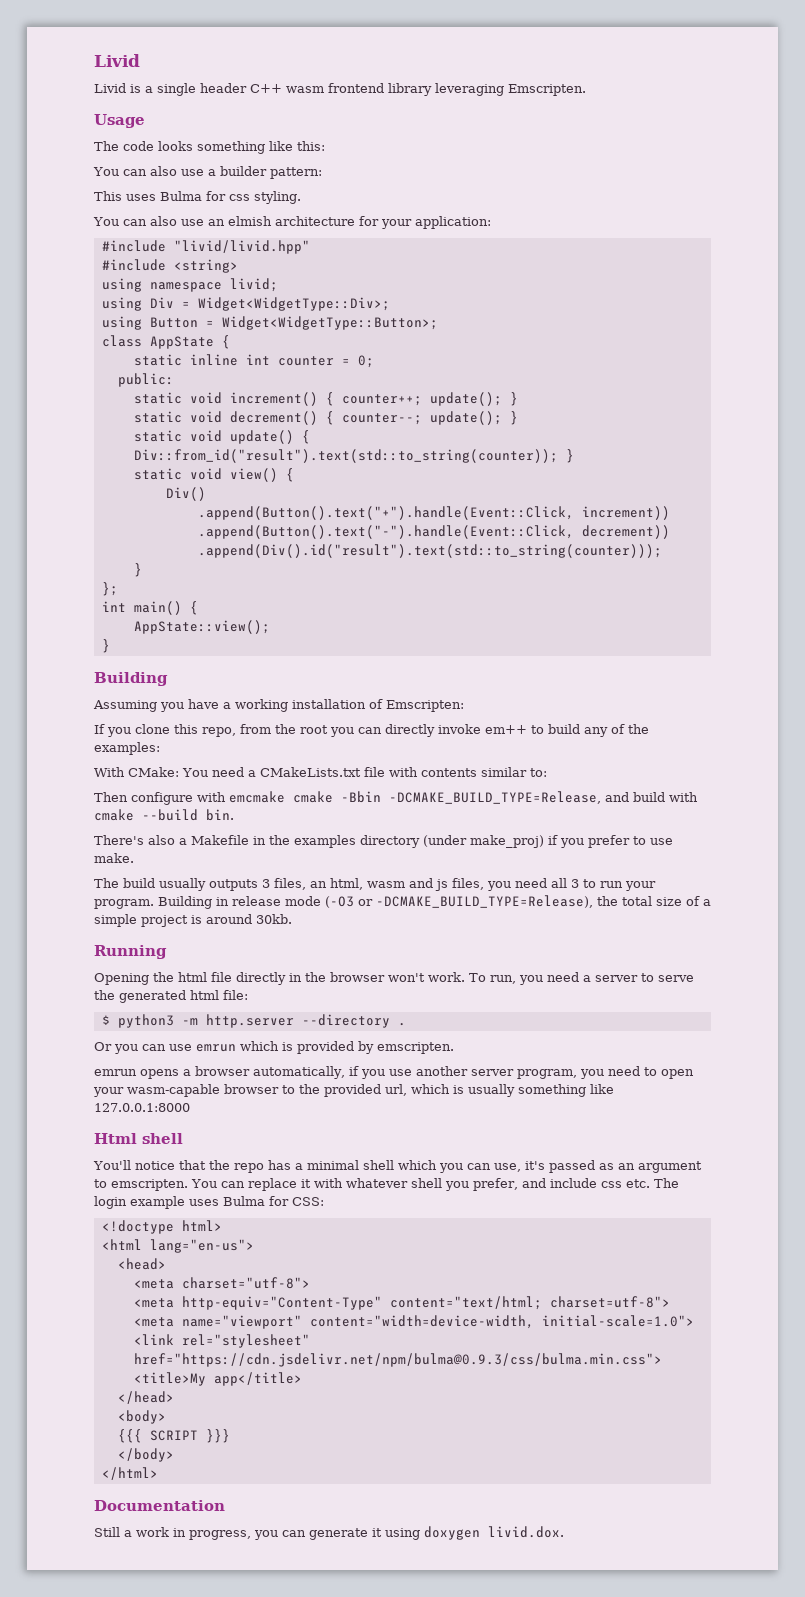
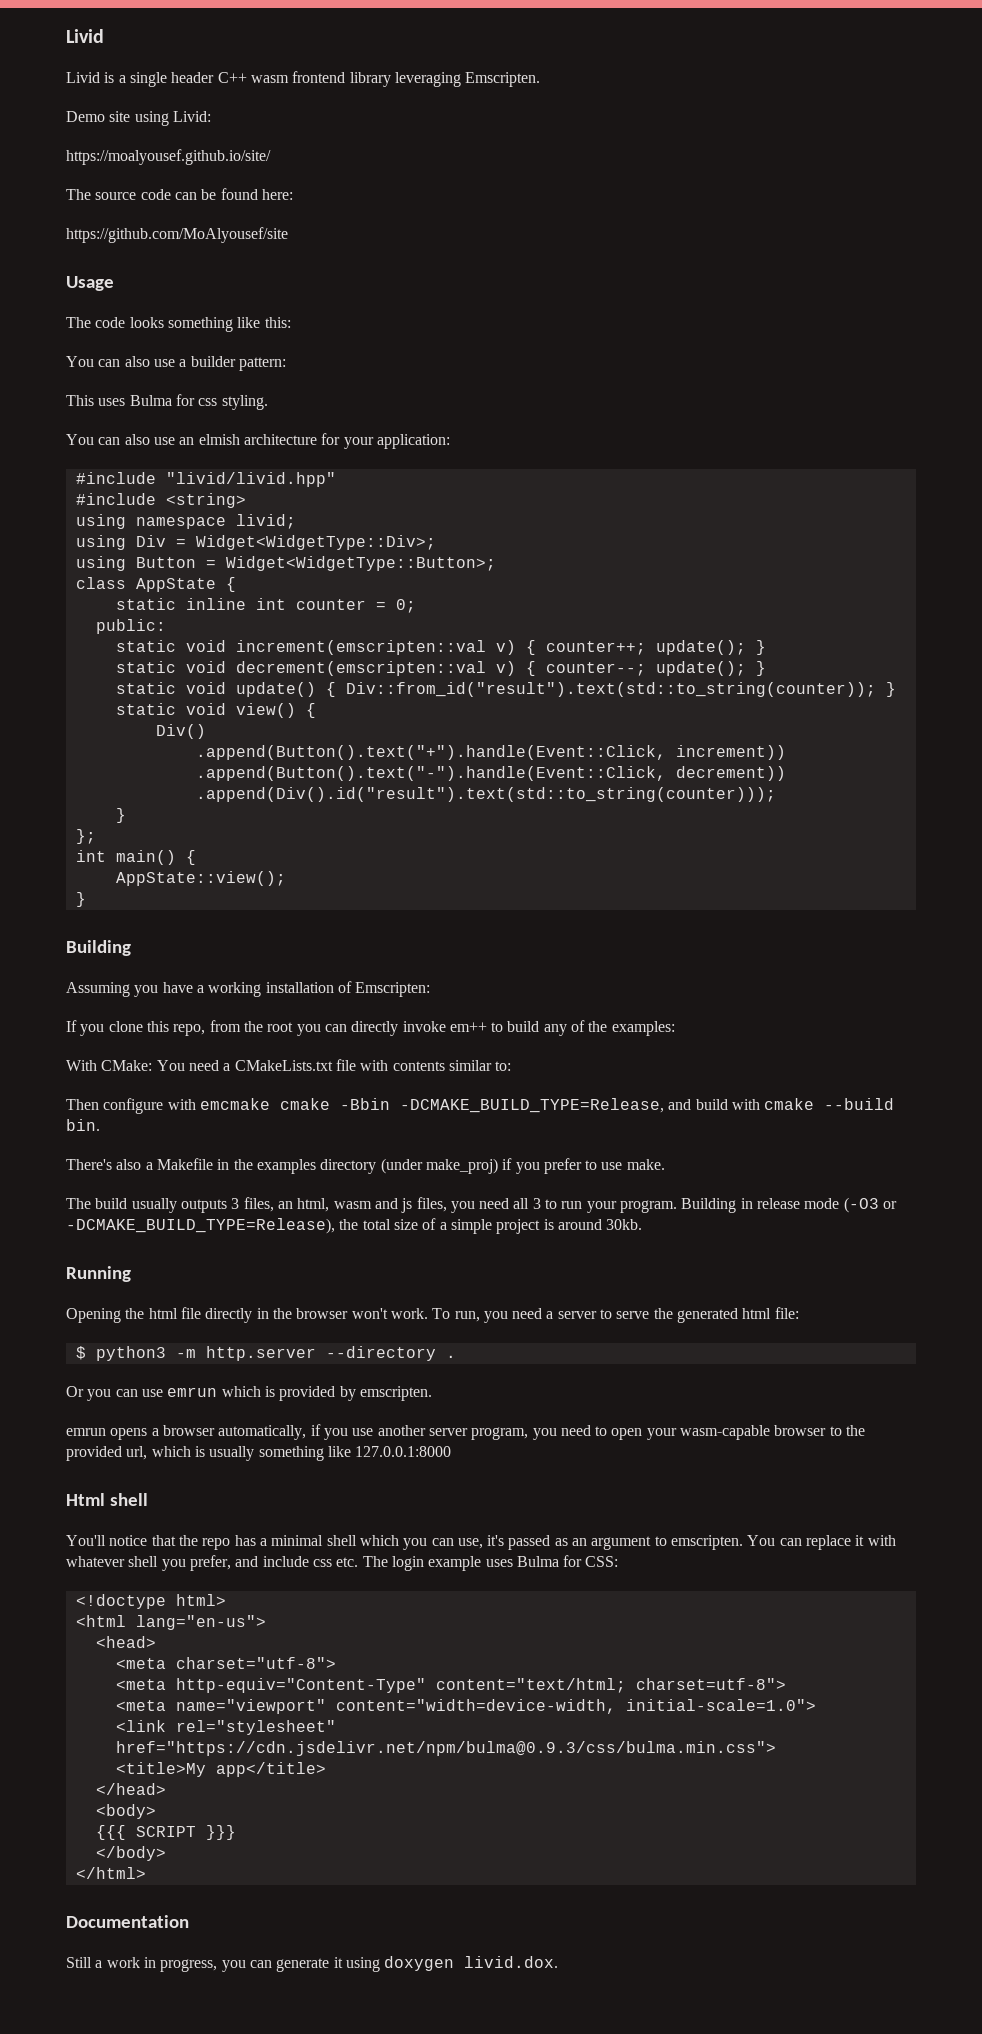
+ Demo site using Livid:
+ https://moalyousef.github.io/site/
+ The source code can be found here:
+ https://github.com/MoAlyousef/site
- static void increment() { counter++; update(); }
+ static void increment(emscripten::val v) { counter++; update(); }
- static void decrement() { counter--; update(); }
+ static void decrement(emscripten::val v) { counter--; update(); }

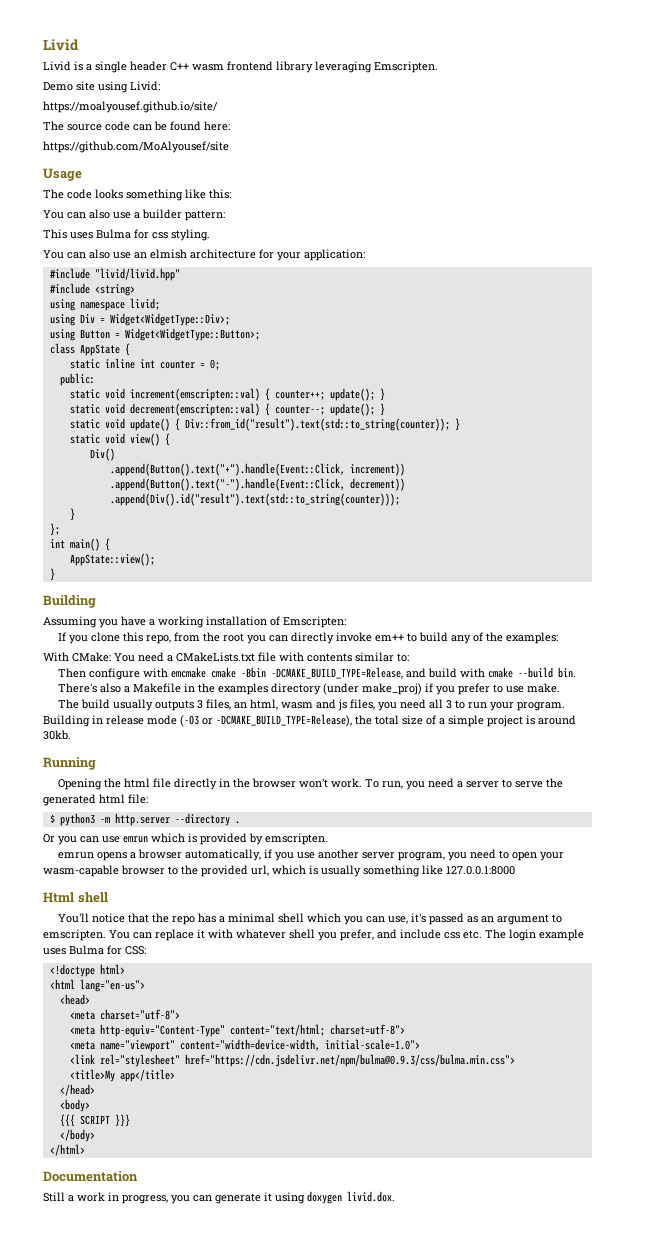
- static void increment(emscripten::val v) { counter++; update(); }
+ static void increment(emscripten::val) { counter++; update(); }
- static void decrement(emscripten::val v) { counter--; update(); }
+ static void decrement(emscripten::val) { counter--; update(); }

